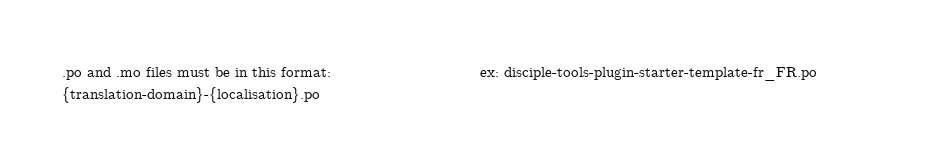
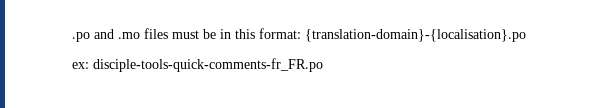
- ex: disciple-tools-plugin-starter-template-fr_FR.po
+ ex: disciple-tools-quick-comments-fr_FR.po

